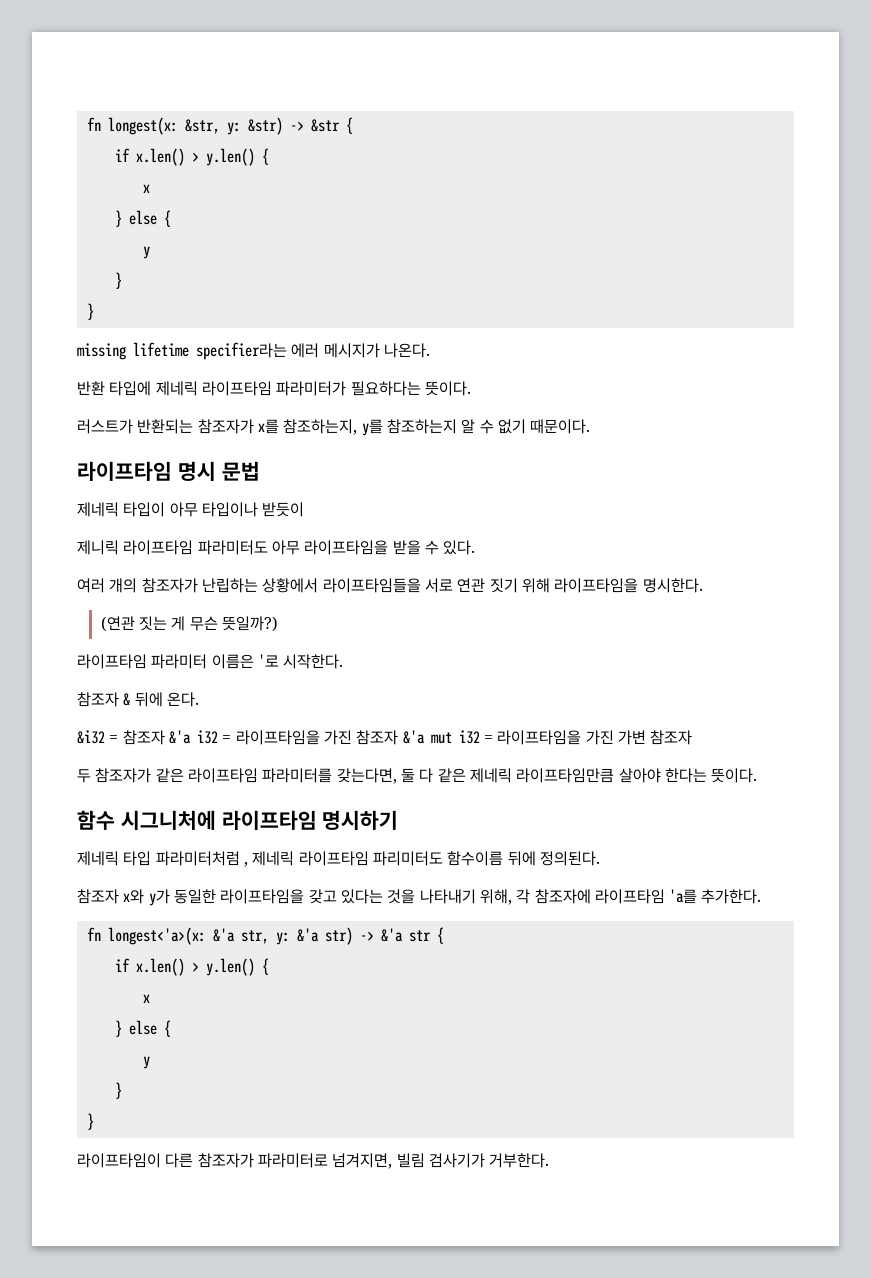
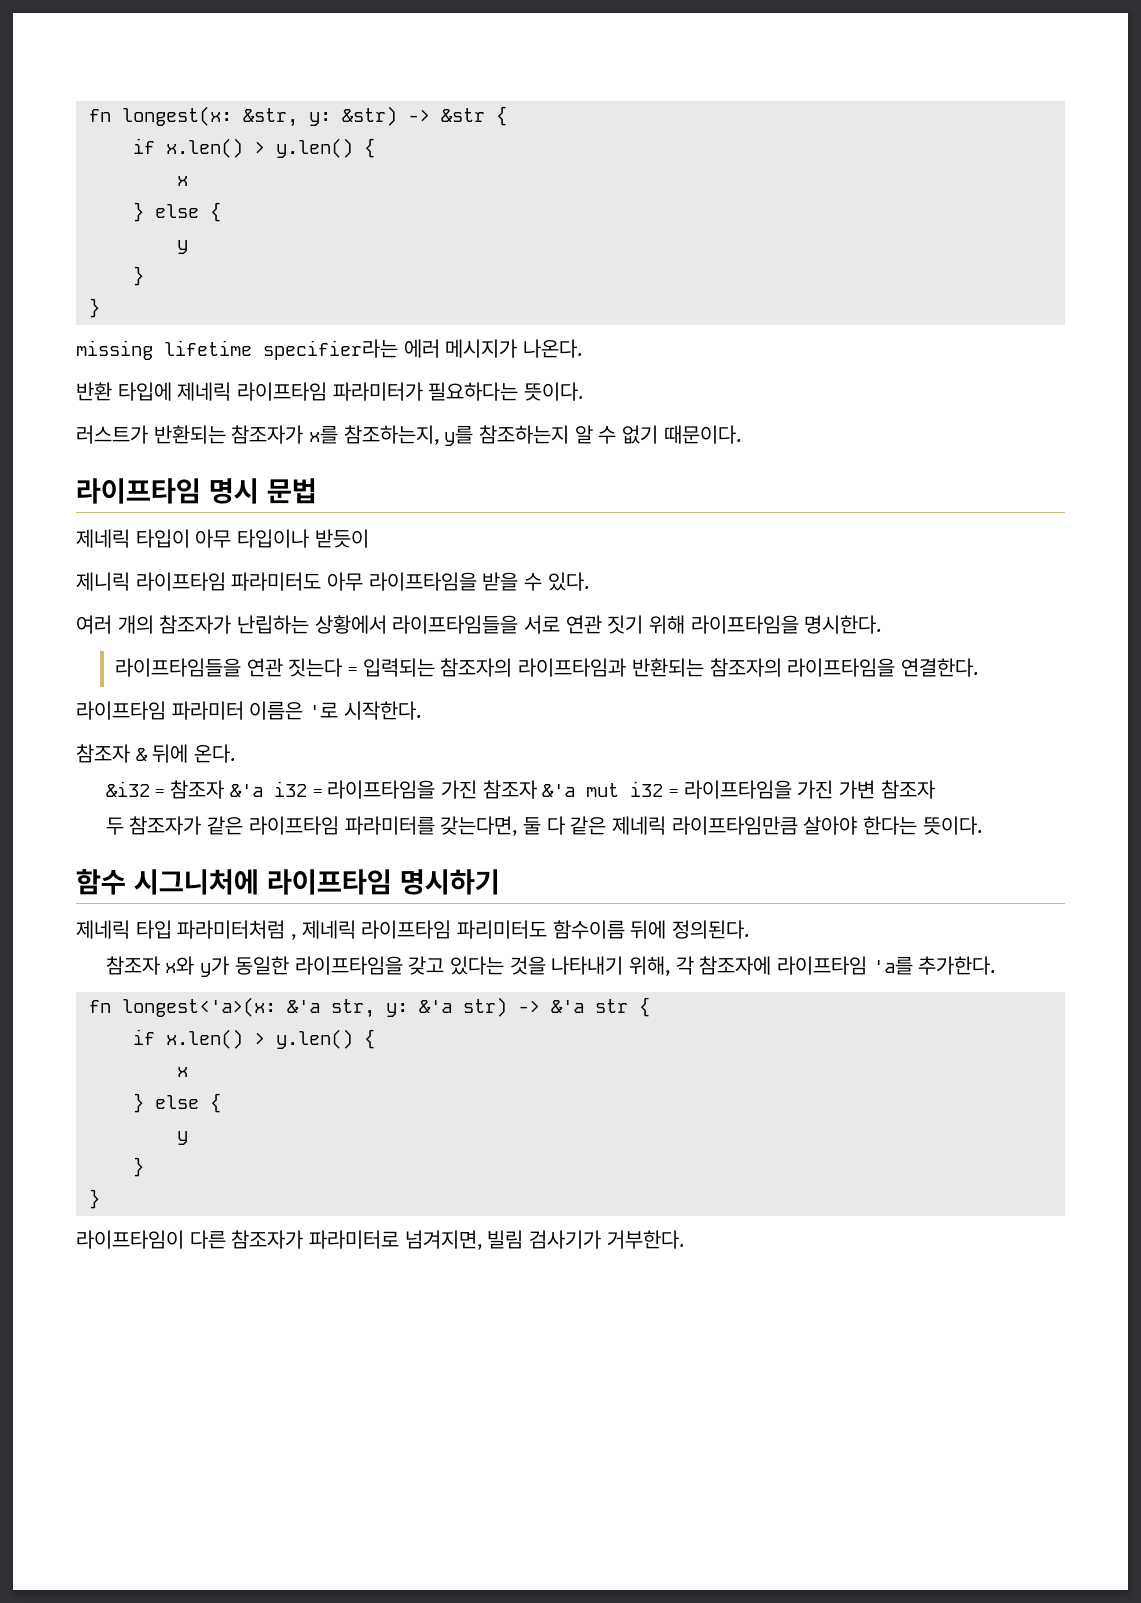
- (연관 짓는 게 무슨 뜻일까?)
+ 라이프타임들을 연관 짓는다 = 입력되는 참조자의 라이프타임과 반환되는 참조자의 라이프타임을 연결한다.

